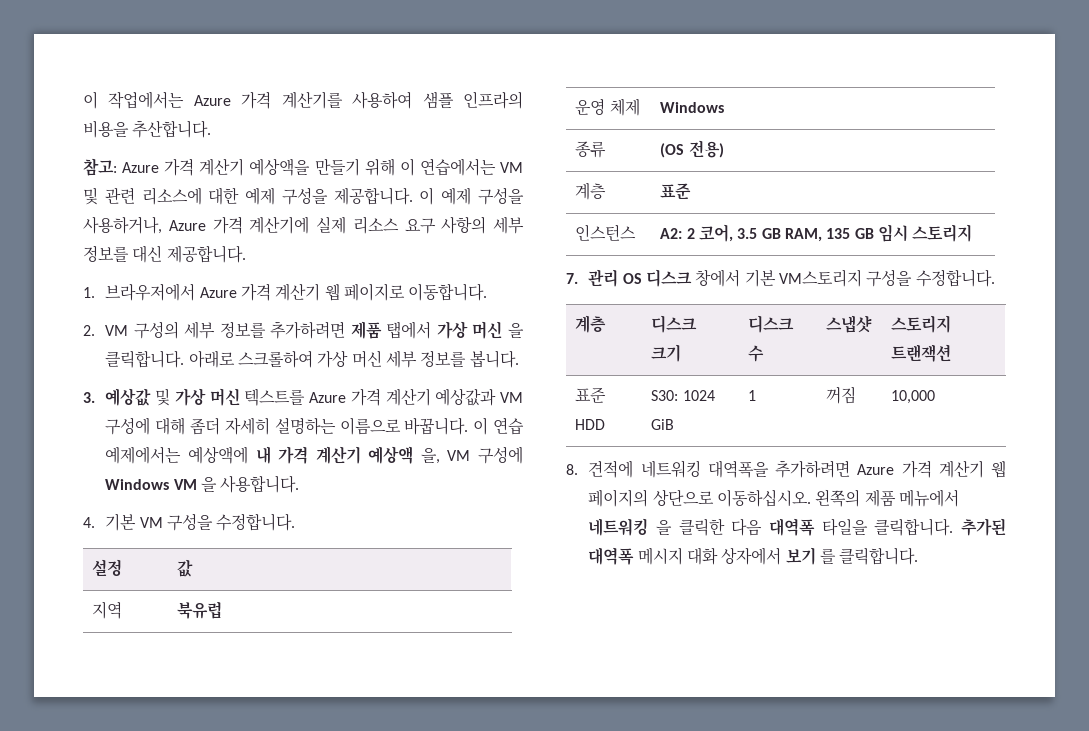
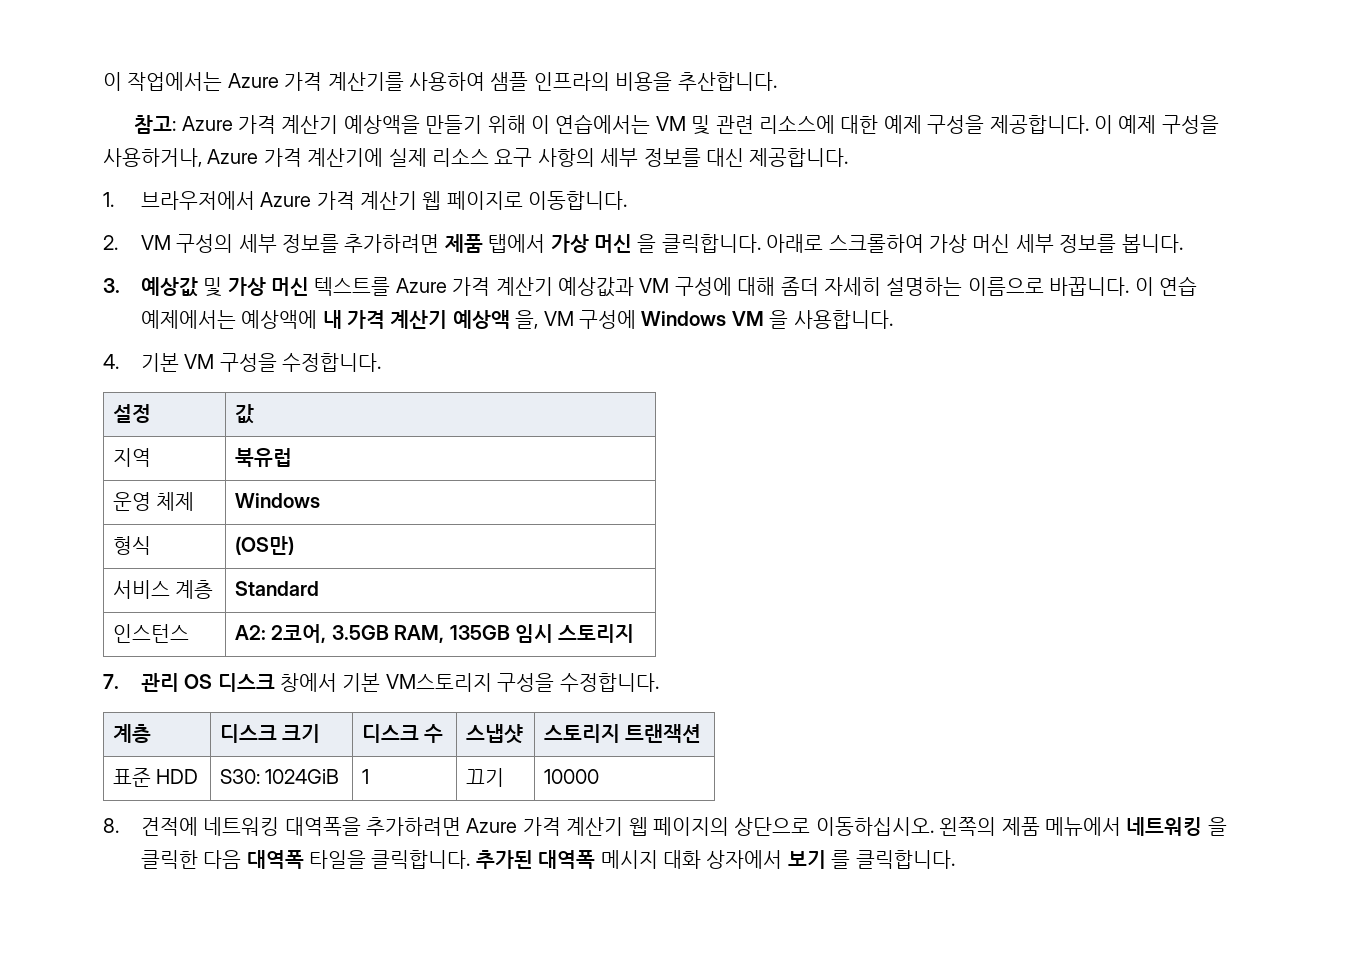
- 종류 | (OS 전용)
- 계층 | 표준
+ 형식 | (OS만)
+ 서비스 계층 | Standard
- 인스턴스 | A2: 2 코어, 3.5 GB RAM, 135 GB 임시 스토리지
+ 인스턴스 | A2: 2코어, 3.5GB RAM, 135GB 임시 스토리지
- 표준 HDD | S30: 1024 GiB | 1 | 꺼짐 | 10,000
+ 표준 HDD | S30: 1024GiB | 1 | 끄기 | 10000

